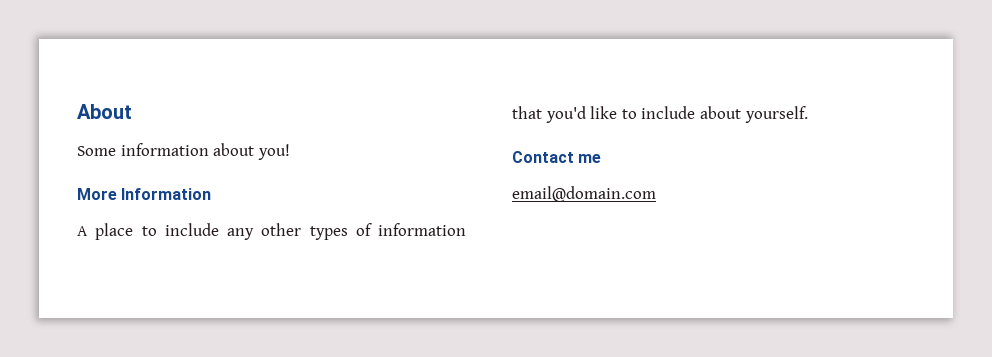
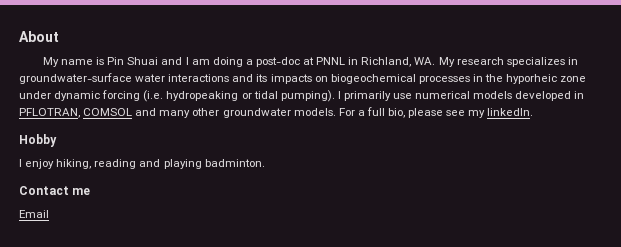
- Some information about you!
- More Information
- A place to include any other types of information that you'd like to include about yourself.
+ My name is Pin Shuai and I am doing a post-doc at PNNL in Richland, WA. My research specializes in groundwater-surface water interactions and its impacts on biogeochemical processes in the hyporheic zone under dynamic forcing (i.e. hydropeaking or tidal pumping). I primarily use numerical models developed in PFLOTRAN, COMSOL and many other groundwater models. For a full bio, please see my linkedIn.
+ Hobby
+ I enjoy hiking, reading and playing badminton.
- email@domain.com
+ Email

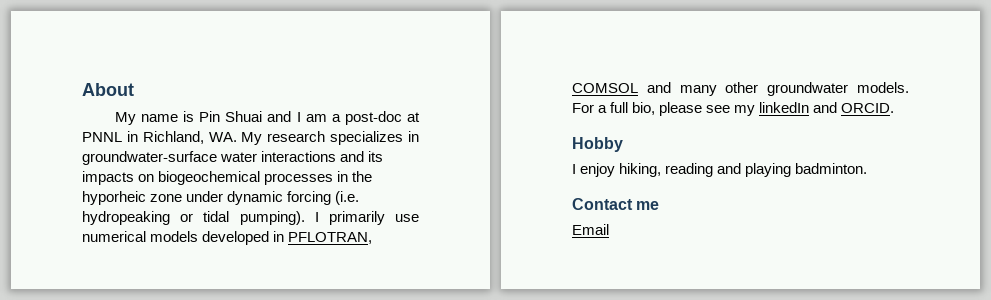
- My name is Pin Shuai and I am doing a post-doc at PNNL in Richland, WA. My research specializes in groundwater-surface water interactions and its impacts on biogeochemical processes in the hyporheic zone under dynamic forcing (i.e. hydropeaking or tidal pumping).
+ My name is Pin Shuai and I am a post-doc at PNNL in Richland, WA. My research specializes in groundwater-surface water interactions and its impacts on biogeochemical processes in the hyporheic zone under dynamic forcing (i.e. hydropeaking or tidal pumping).
- For a full bio, please see my linkedIn.
+ For a full bio, please see my linkedIn and ORCID.

